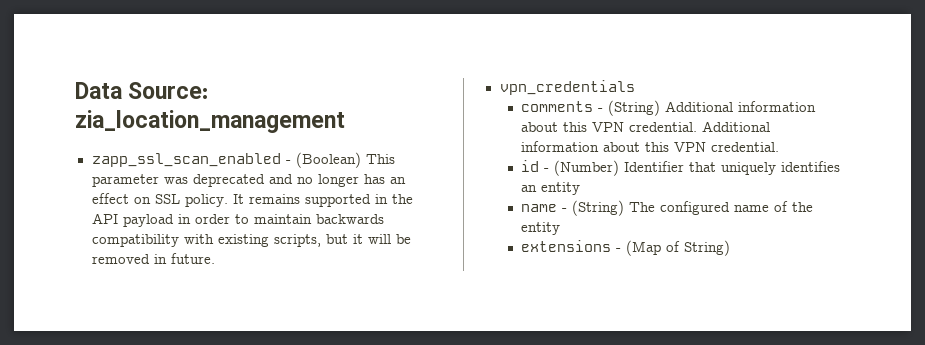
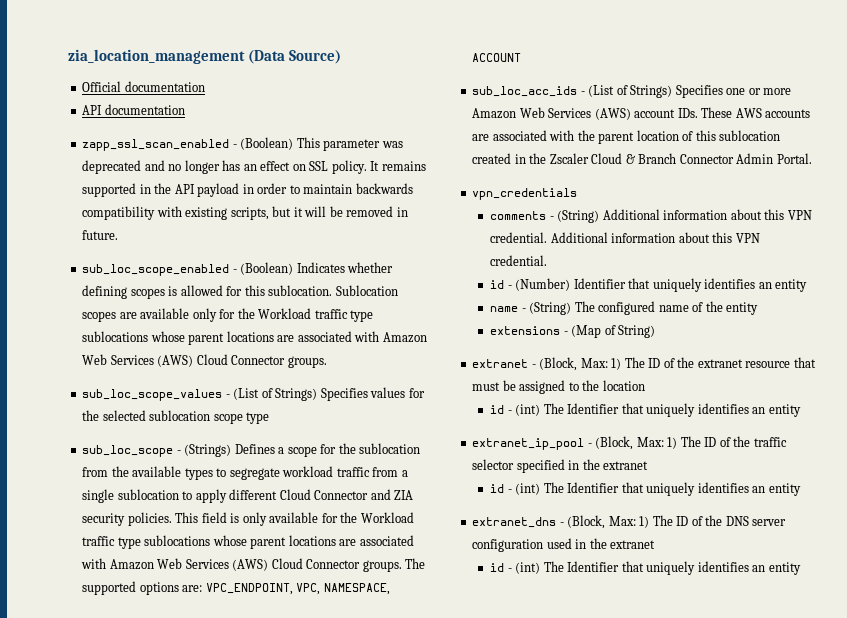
- Data Source: zia_location_management
+ zia_location_management (Data Source)
+ Official documentation
+ API documentation
+ sub_loc_scope_enabled - (Boolean) Indicates whether defining scopes is allowed for this sublocation. Sublocation scopes are available only for the Workload traffic type sublocations whose parent locations are associated with Amazon Web Services (AWS) Cloud Connector groups.
+ sub_loc_scope_values - (List of Strings) Specifies values for the selected sublocation scope type
+ sub_loc_scope - (Strings) Defines a scope for the sublocation from the available types to segregate workload traffic from a single sublocation to apply different Cloud Connector and ZIA security policies. This field is only available for the Workload traffic type sublocations whose parent locations are associated with Amazon Web Services (AWS) Cloud Connector groups. The supported options are: VPC_ENDPOINT, VPC, NAMESPACE, ACCOUNT
+ sub_loc_acc_ids - (List of Strings) Specifies one or more Amazon Web Services (AWS) account IDs. These AWS accounts are associated with the parent location of this sublocation created in the Zscaler Cloud & Branch Connector Admin Portal.
+ extranet - (Block, Max: 1) The ID of the extranet resource that must be assigned to the location
+ id - (int) The Identifier that uniquely identifies an entity
+ extranet_ip_pool - (Block, Max: 1) The ID of the traffic selector specified in the extranet
+ id - (int) The Identifier that uniquely identifies an entity
+ extranet_dns - (Block, Max: 1) The ID of the DNS server configuration used in the extranet
+ id - (int) The Identifier that uniquely identifies an entity

